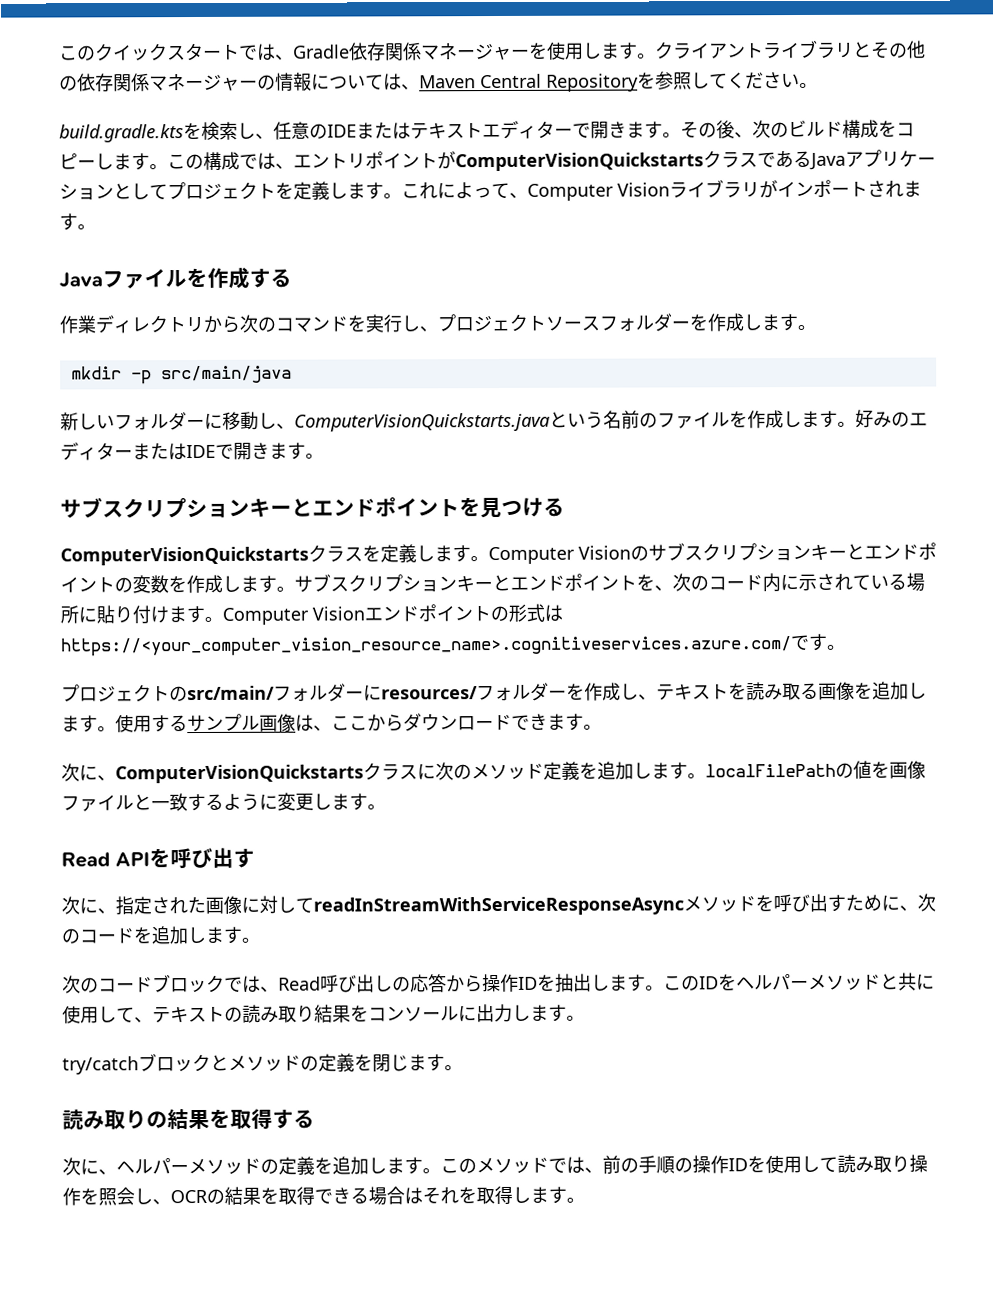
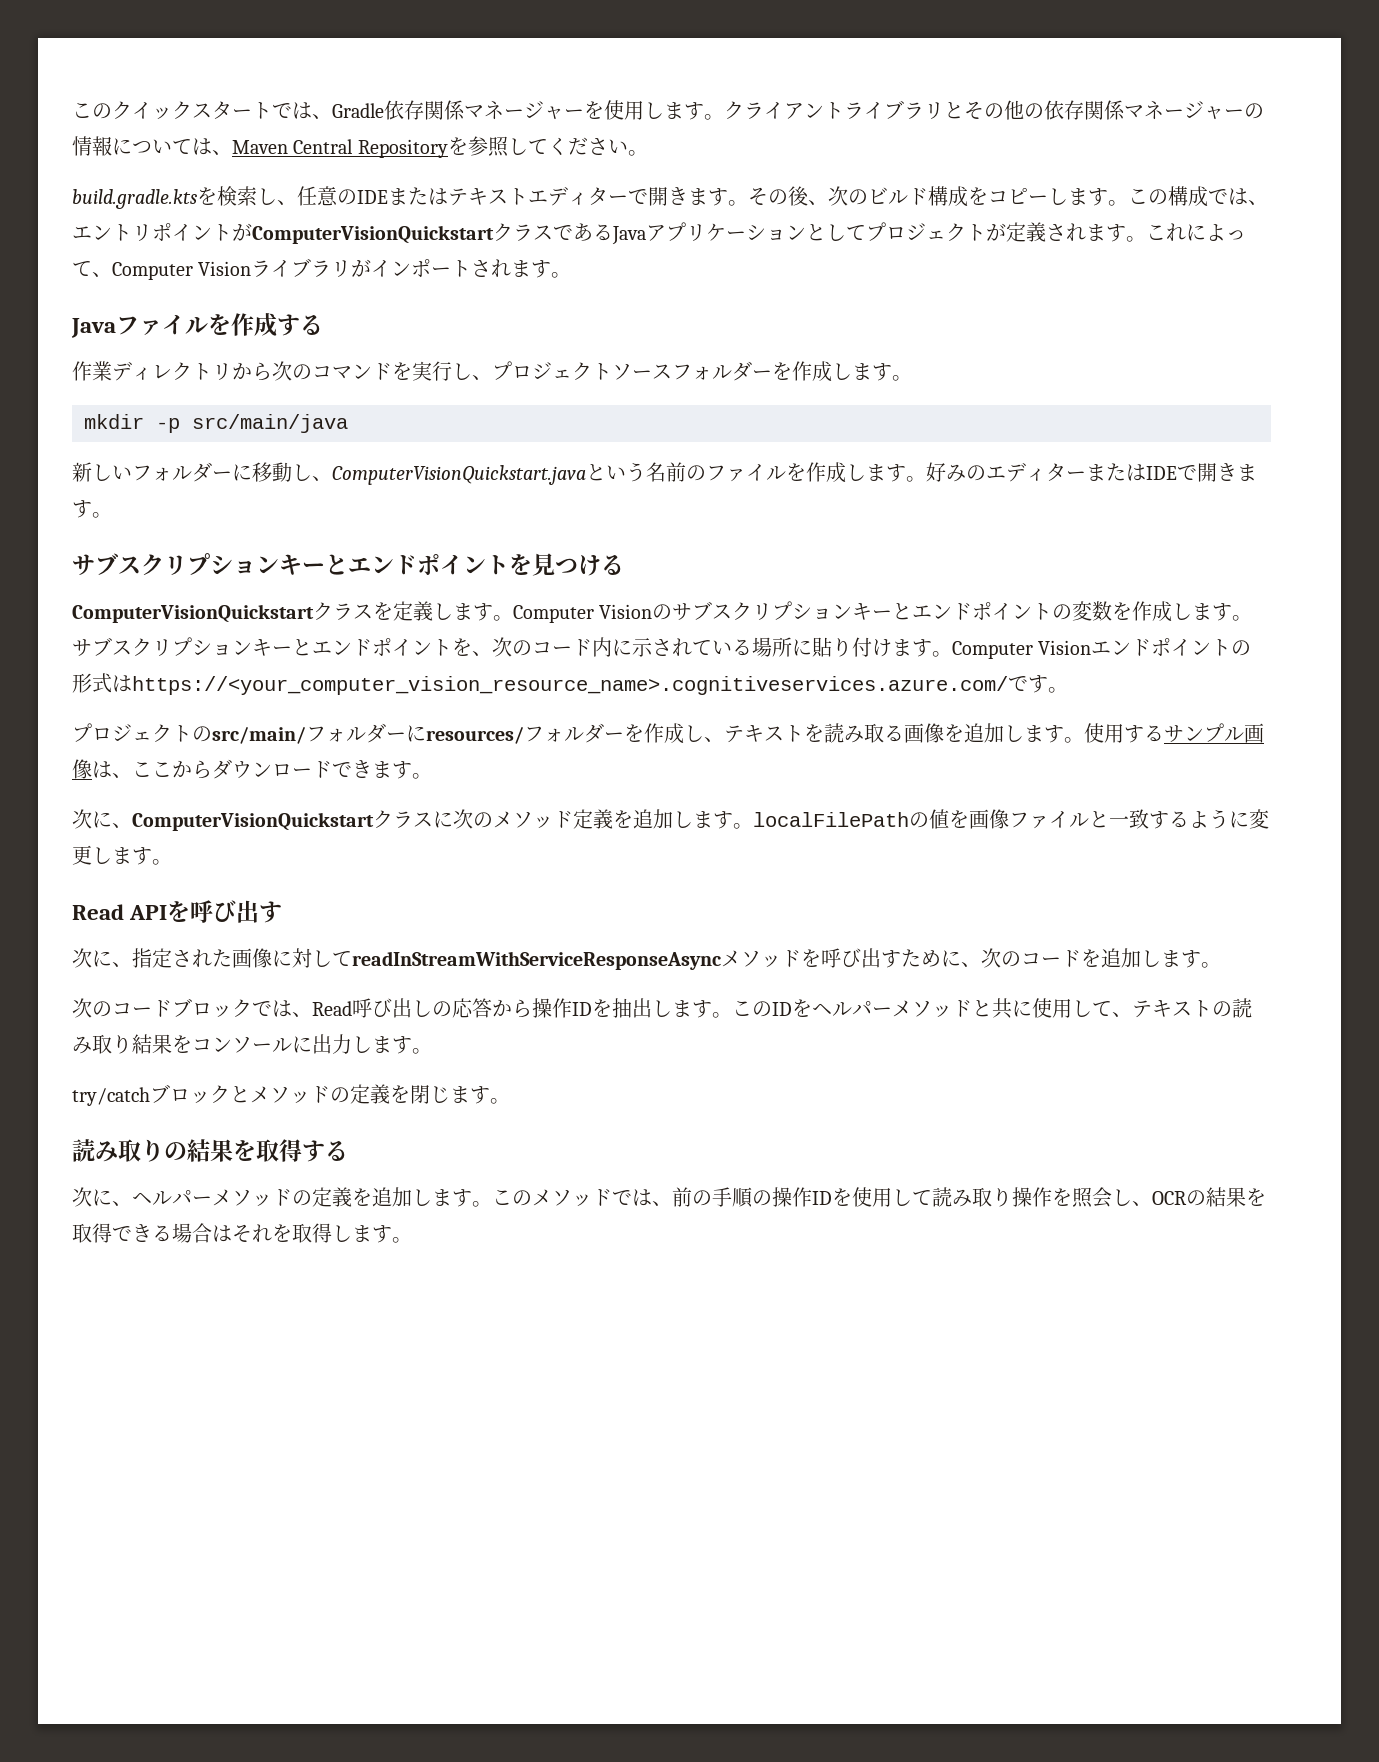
- この構成では、エントリポイントがComputerVisionQuickstartsクラスであるJavaアプリケーションとしてプロジェクトを定義します。
+ この構成では、エントリポイントがComputerVisionQuickstartクラスであるJavaアプリケーションとしてプロジェクトが定義されます。
- 新しいフォルダーに移動し、ComputerVisionQuickstarts.javaという名前のファイルを作成します。
+ 新しいフォルダーに移動し、ComputerVisionQuickstart.javaという名前のファイルを作成します。
- ComputerVisionQuickstartsクラスを定義します。
+ ComputerVisionQuickstartクラスを定義します。
- 次に、ComputerVisionQuickstartsクラスに次のメソッド定義を追加します。localFilePathの値を画像ファイルと一致するように変更します。
+ 次に、ComputerVisionQuickstartクラスに次のメソッド定義を追加します。localFilePathの値を画像ファイルと一致するように変更します。

